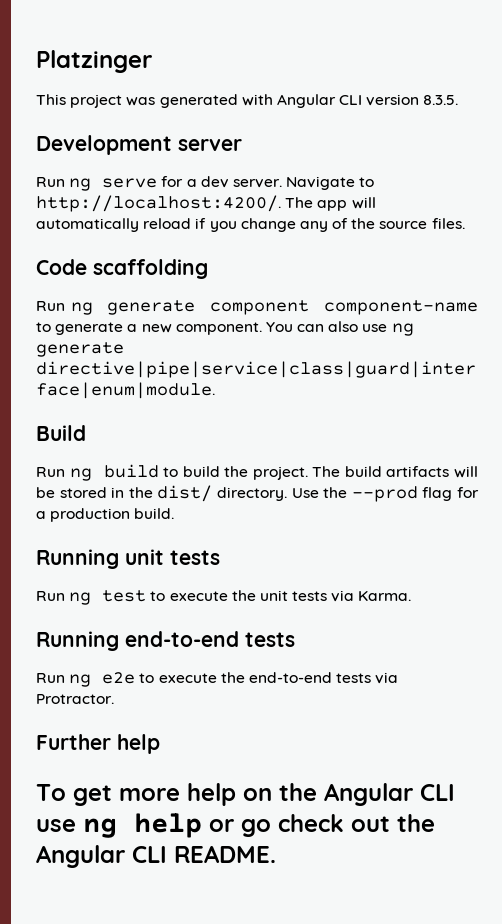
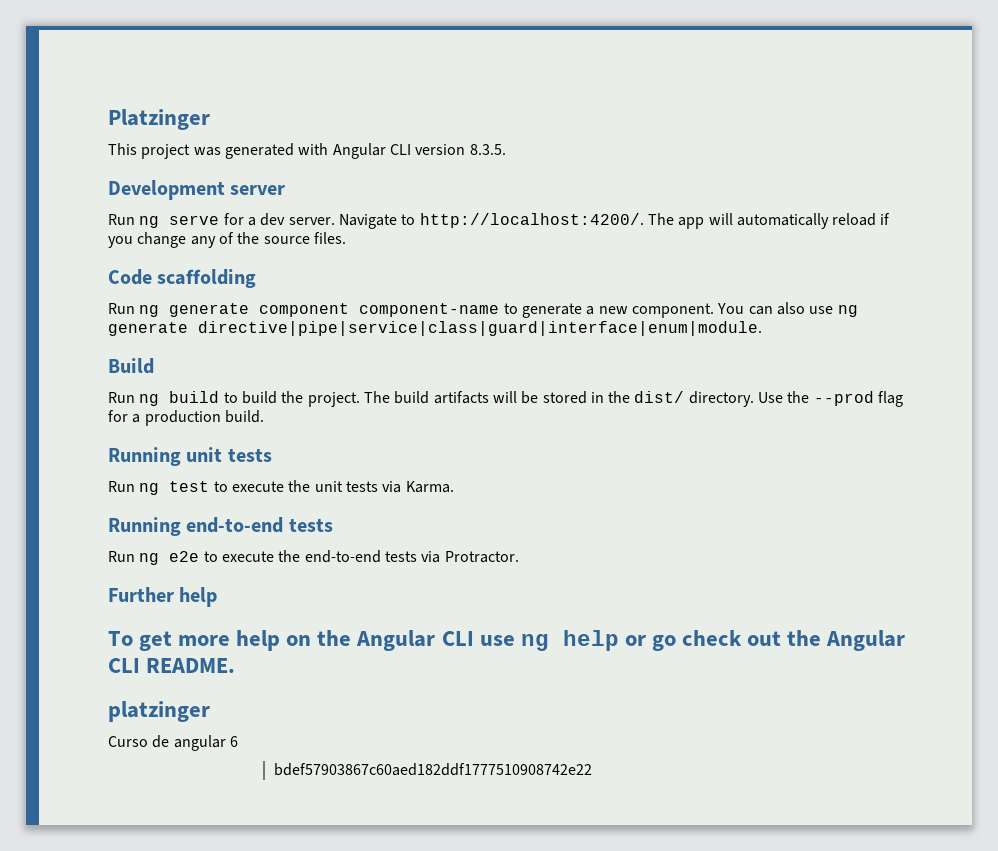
+ platzinger
+ Curso de angular 6
+ bdef57903867c60aed182ddf1777510908742e22

